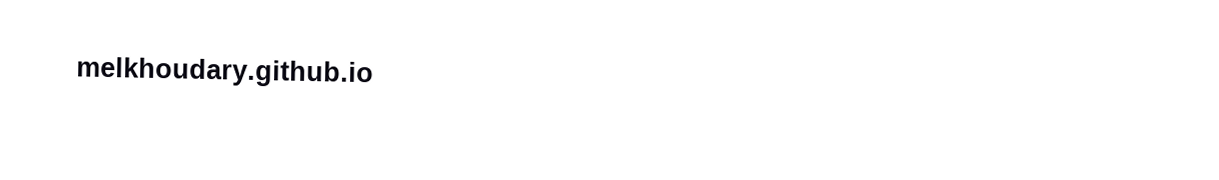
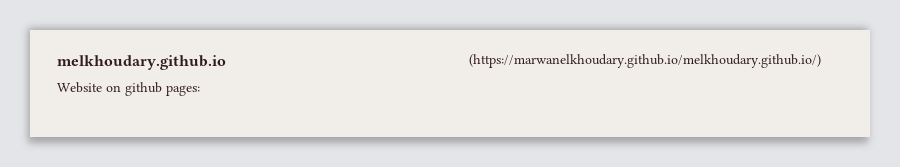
+ Website on github pages: (https://marwanelkhoudary.github.io/melkhoudary.github.io/)

